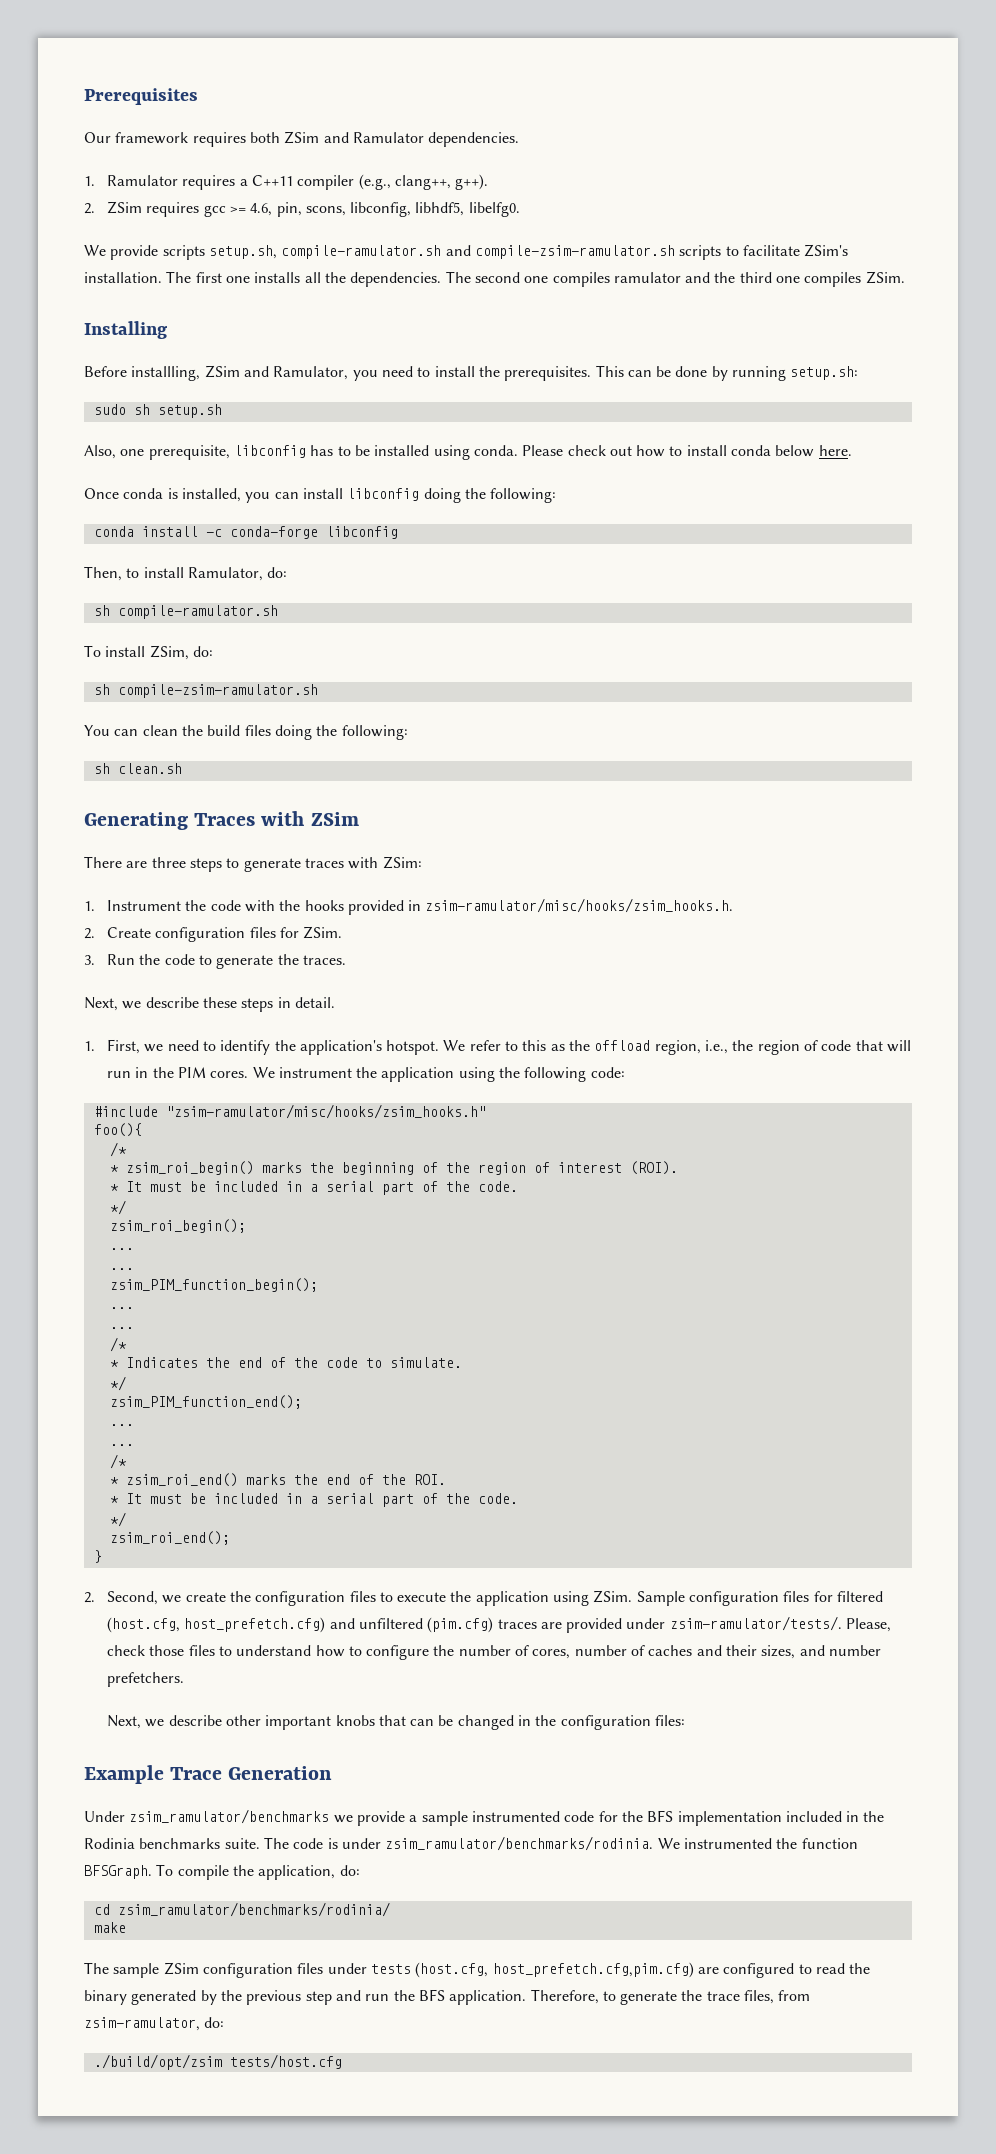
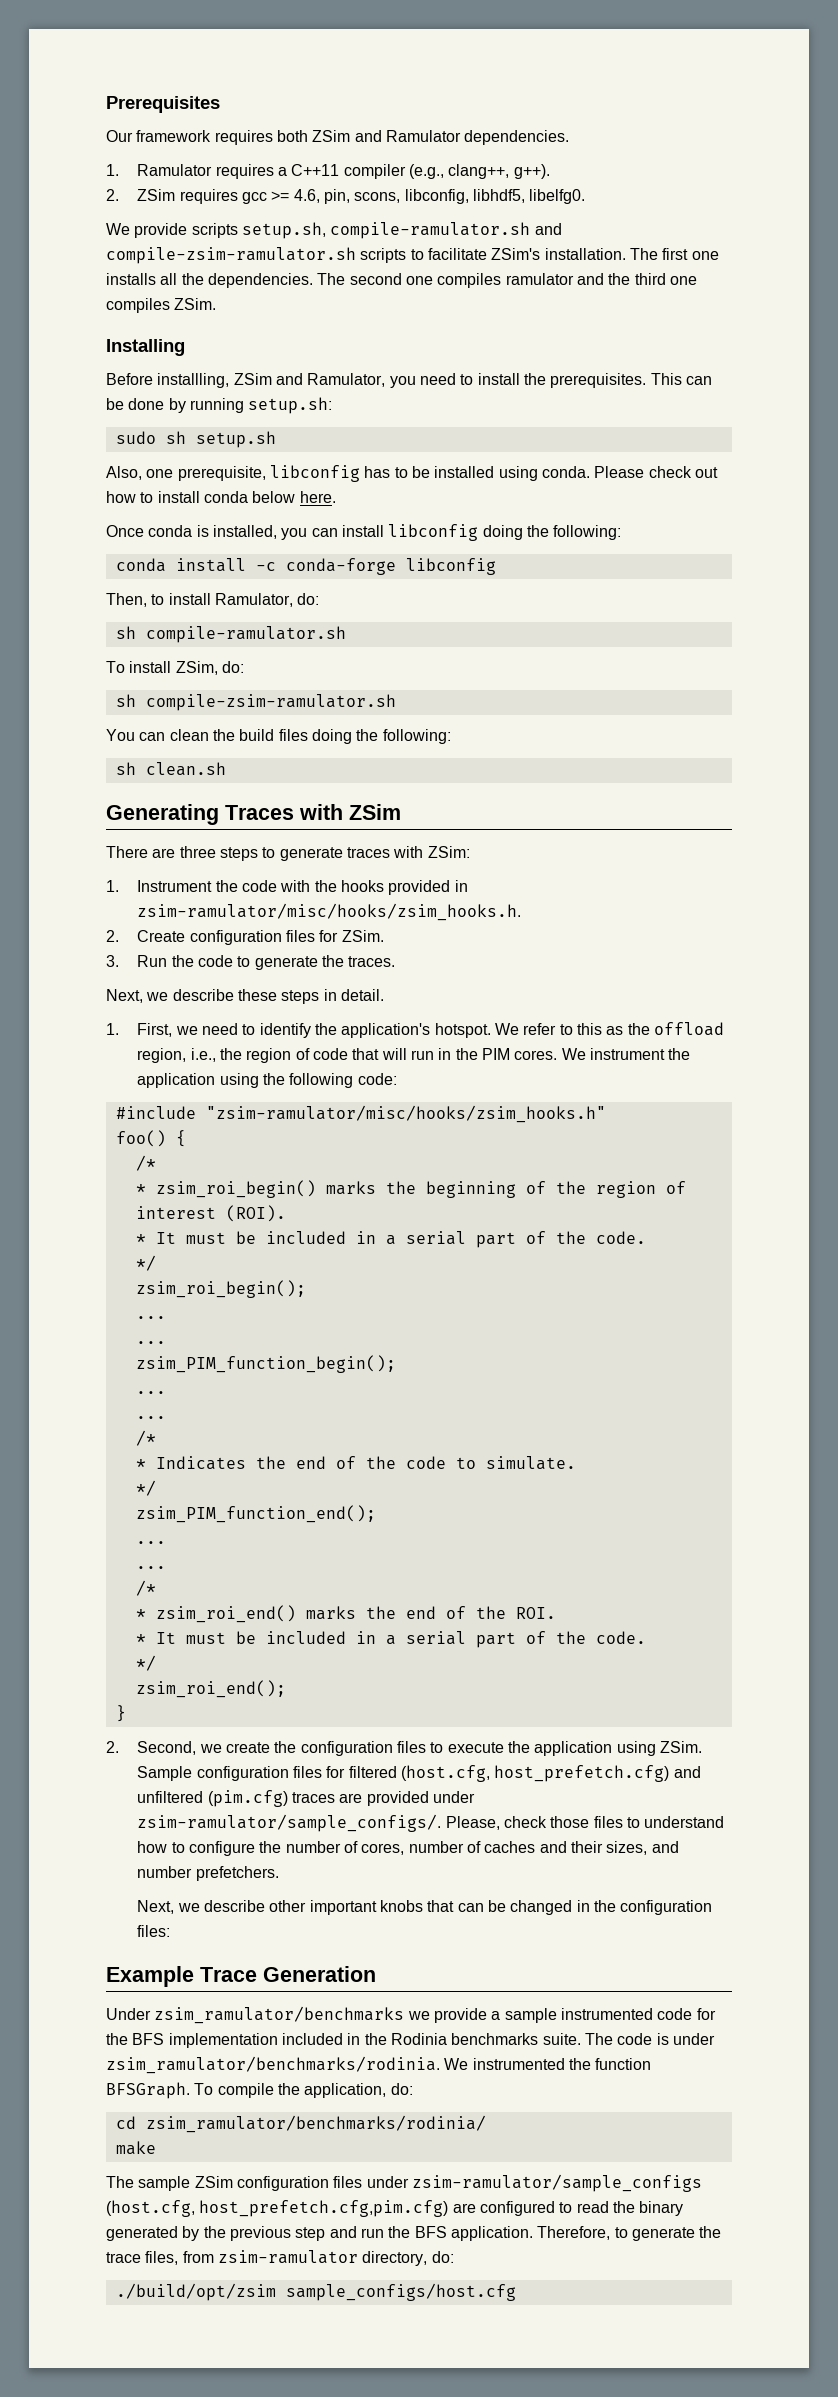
- foo(){
+ foo() {
- Sample configuration files for filtered (host.cfg, host_prefetch.cfg) and unfiltered (pim.cfg) traces are provided under zsim-ramulator/tests/.
+ Sample configuration files for filtered (host.cfg, host_prefetch.cfg) and unfiltered (pim.cfg) traces are provided under zsim-ramulator/sample_configs/.
- The sample ZSim configuration files under tests (host.cfg, host_prefetch.cfg,pim.cfg) are configured to read the binary generated by the previous step and run the BFS application.
+ The sample ZSim configuration files under zsim-ramulator/sample_configs (host.cfg, host_prefetch.cfg,pim.cfg) are configured to read the binary generated by the previous step and run the BFS application.
- Therefore, to generate the trace files, from zsim-ramulator, do:
+ Therefore, to generate the trace files, from zsim-ramulator directory, do:
- ./build/opt/zsim tests/host.cfg
+ ./build/opt/zsim sample_configs/host.cfg

